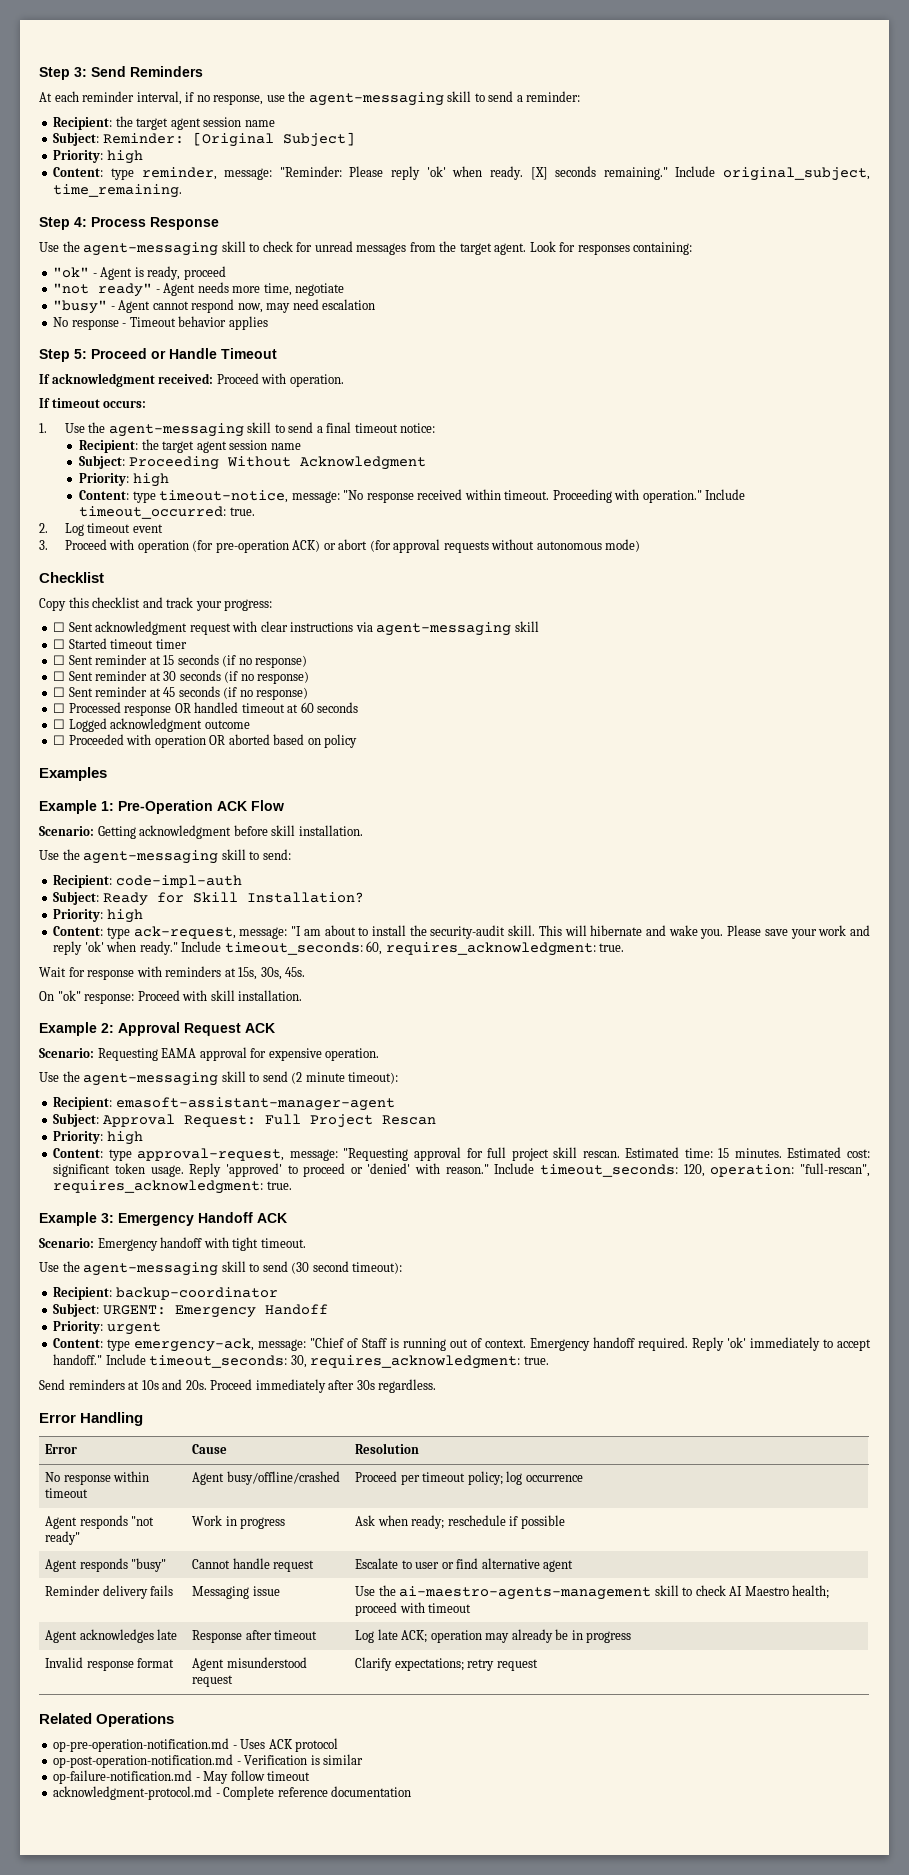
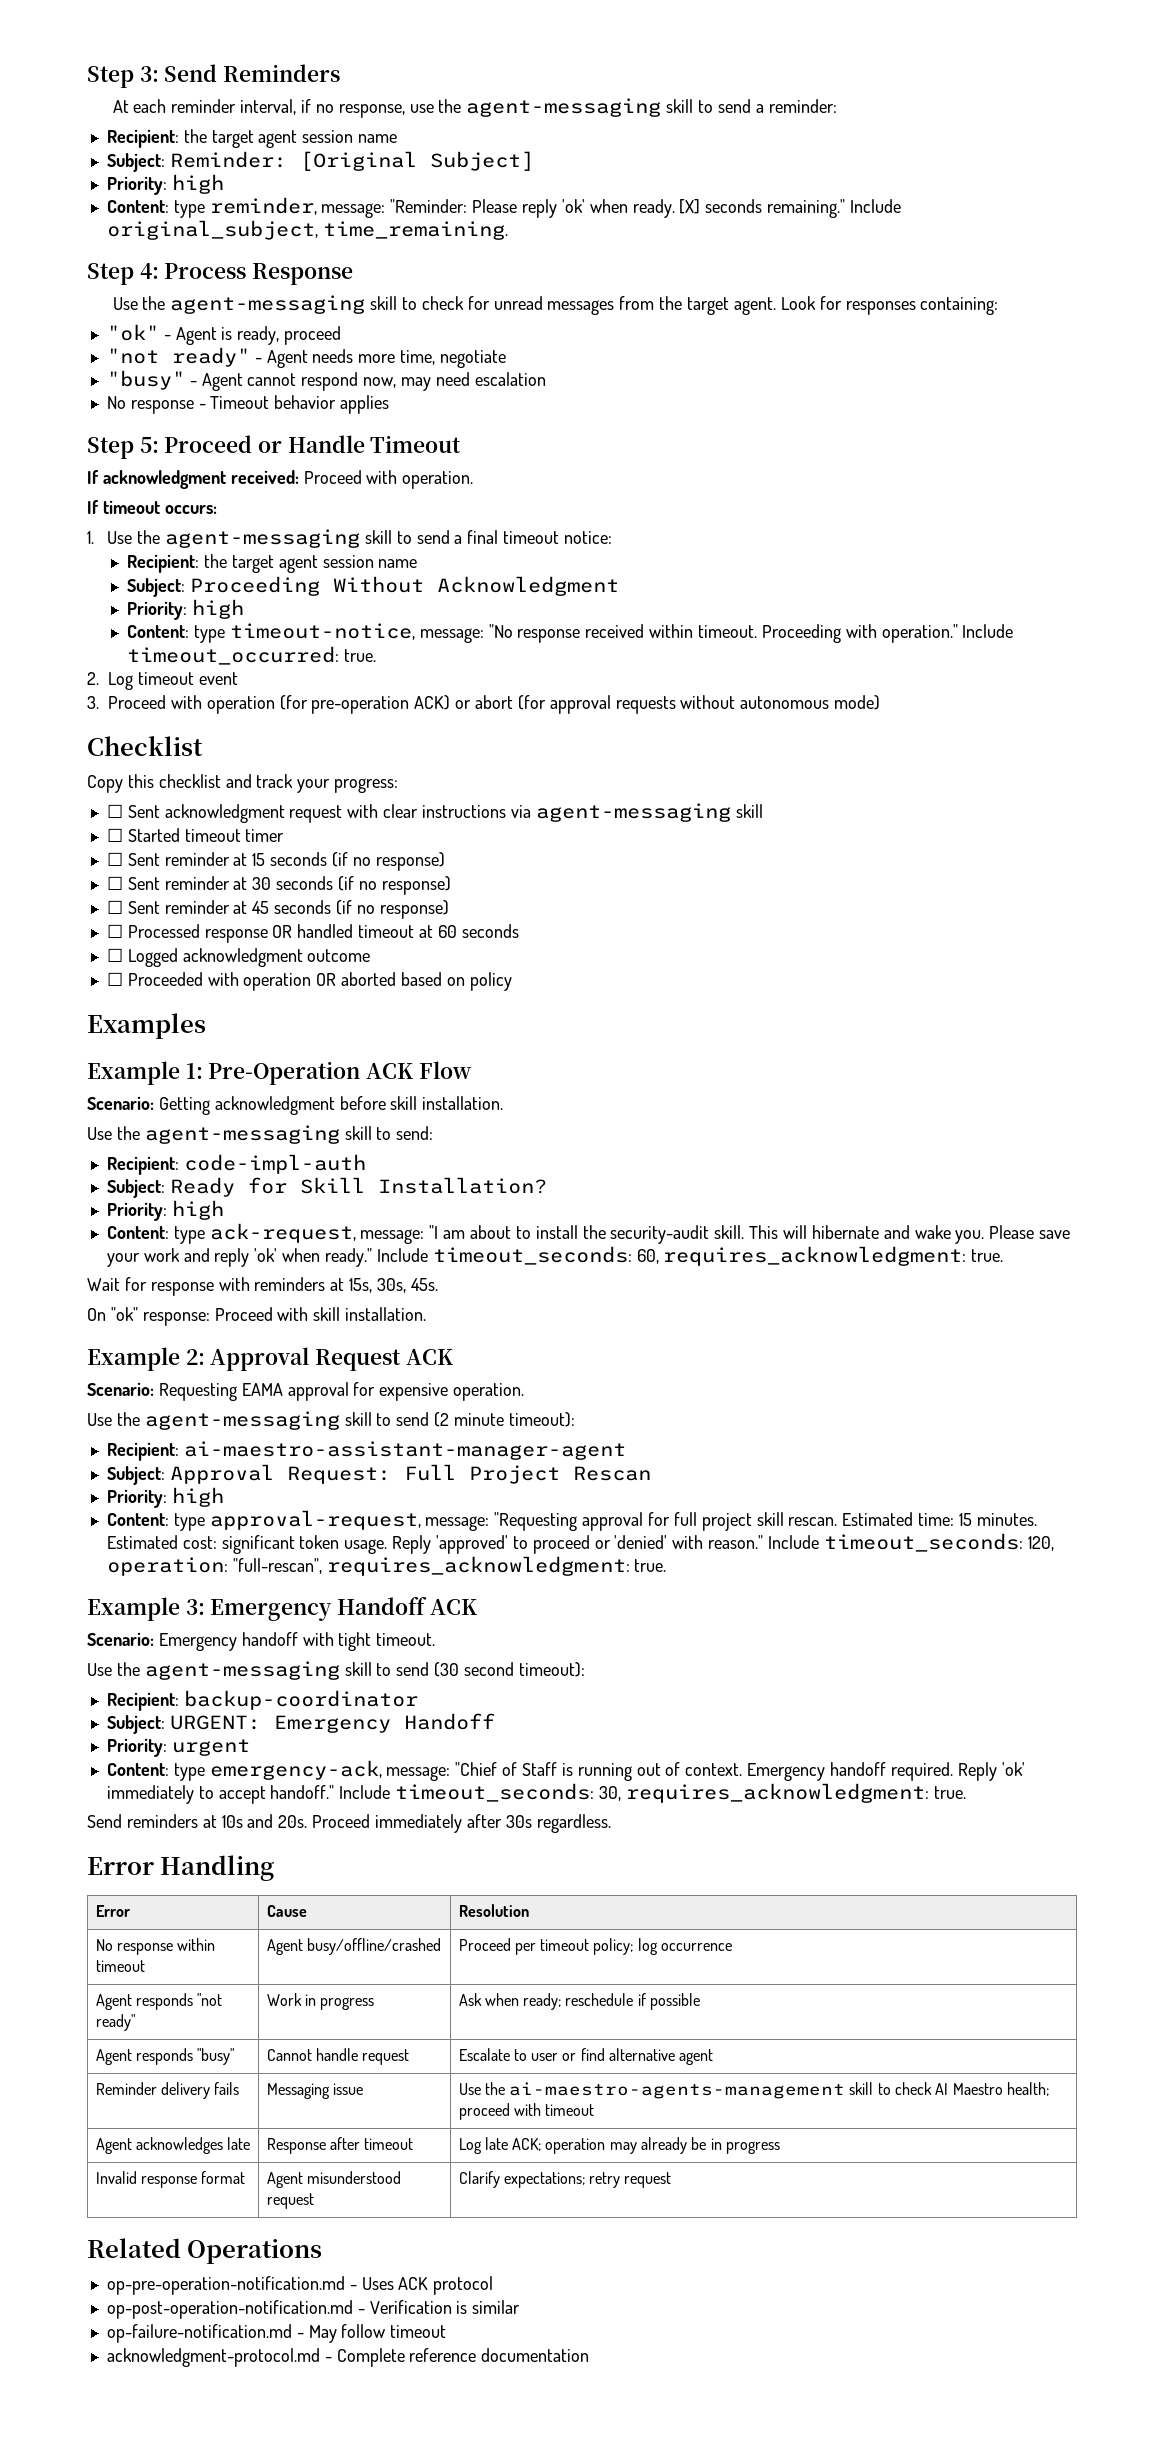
- Recipient: emasoft-assistant-manager-agent
+ Recipient: ai-maestro-assistant-manager-agent

